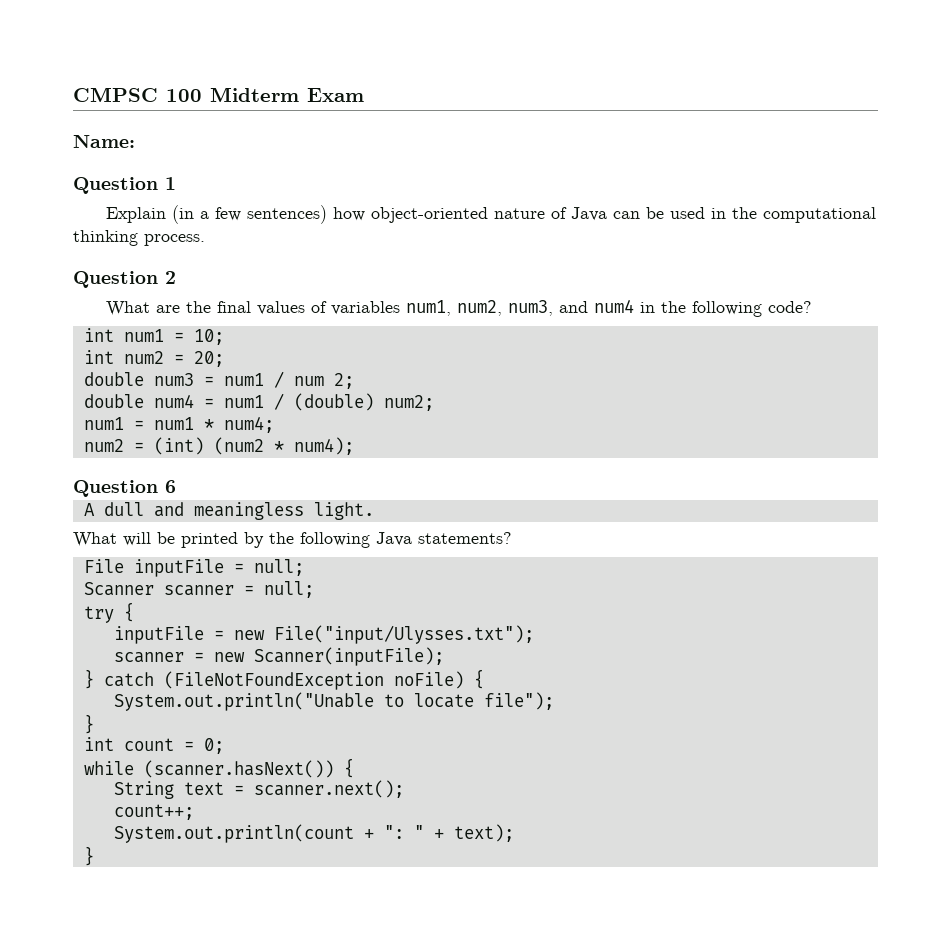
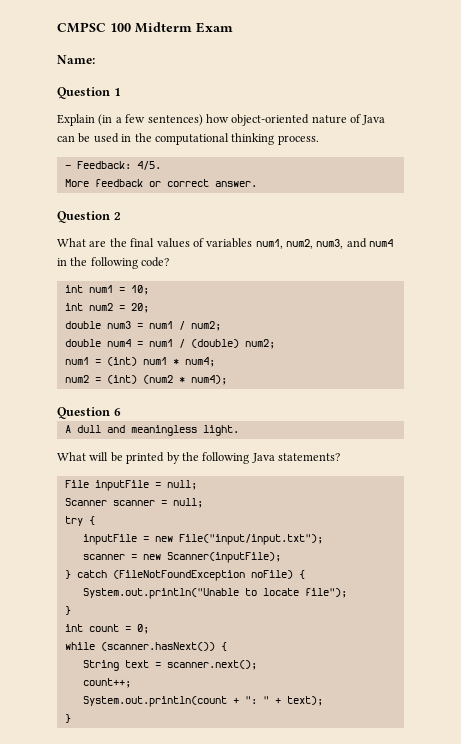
+ - Feedback: 4/5.
+ More feedback or correct answer.
- double num3 = num1 / num 2;
+ double num3 = num1 / num2;
- num1 = num1 * num4;
+ num1 = (int) num1 * num4;
- inputFile = new File("input/Ulysses.txt");
+ inputFile = new File("input/input.txt");

